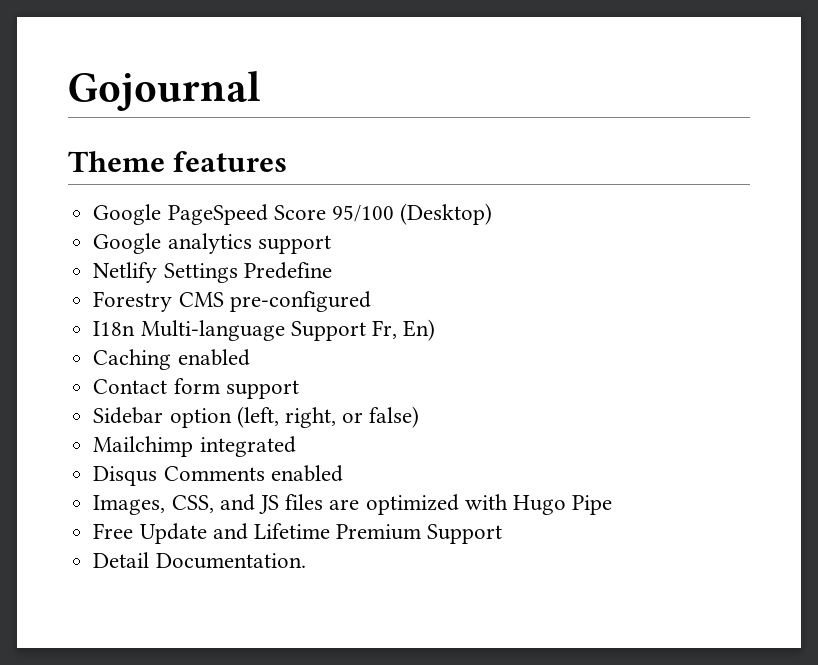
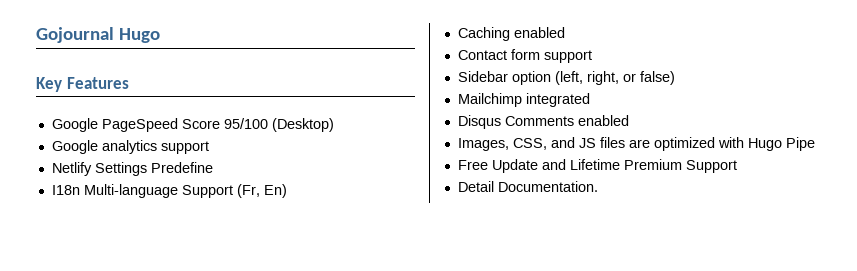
- Gojournal
- Theme features
+ Gojournal Hugo
+ Key Features
- Forestry CMS pre-configured
- I18n Multi-language Support Fr, En)
+ I18n Multi-language Support (Fr, En)

